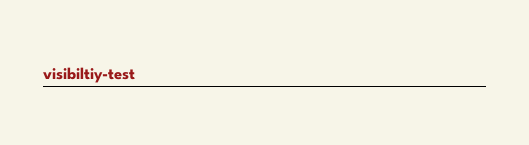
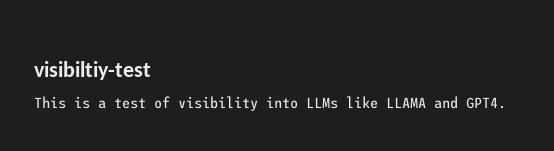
+ This is a test of visibility into LLMs like LLAMA and GPT4.

